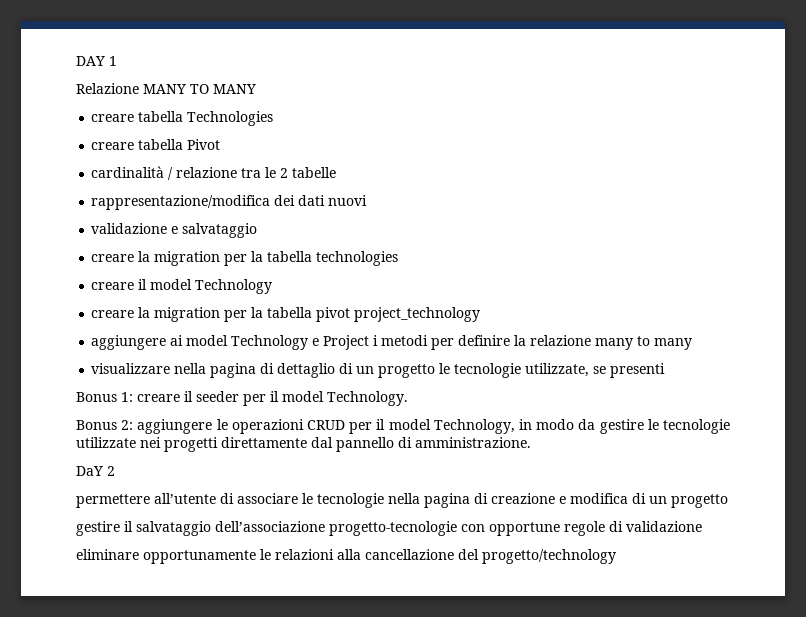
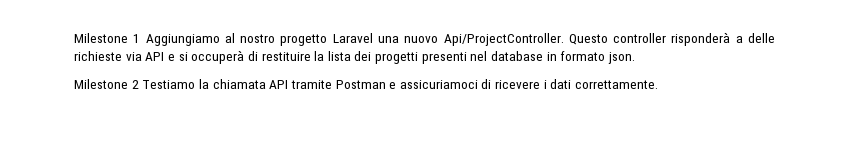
- DAY 1
- Relazione MANY TO MANY
- creare tabella Technologies
- creare tabella Pivot
- cardinalità / relazione tra le 2 tabelle
- rappresentazione/modifica dei dati nuovi
- validazione e salvataggio
- creare la migration per la tabella technologies
- creare il model Technology
- creare la migration per la tabella pivot project_technology
- aggiungere ai model Technology e Project i metodi per definire la relazione many to many
- visualizzare nella pagina di dettaglio di un progetto le tecnologie utilizzate, se presenti
- Bonus 1: creare il seeder per il model Technology.
- Bonus 2: aggiungere le operazioni CRUD per il model Technology, in modo da gestire le tecnologie utilizzate nei progetti direttamente dal pannello di amministrazione.
- DaY 2
- permettere all’utente di associare le tecnologie nella pagina di creazione e modifica di un progetto
- gestire il salvataggio dell’associazione progetto-tecnologie con opportune regole di validazione
- eliminare opportunamente le relazioni alla cancellazione del progetto/technology
+ Milestone 1 Aggiungiamo al nostro progetto Laravel una nuovo Api/ProjectController. Questo controller risponderà a delle richieste via API e si occuperà di restituire la lista dei progetti presenti nel database in formato json.
+ Milestone 2 Testiamo la chiamata API tramite Postman e assicuriamoci di ricevere i dati correttamente.

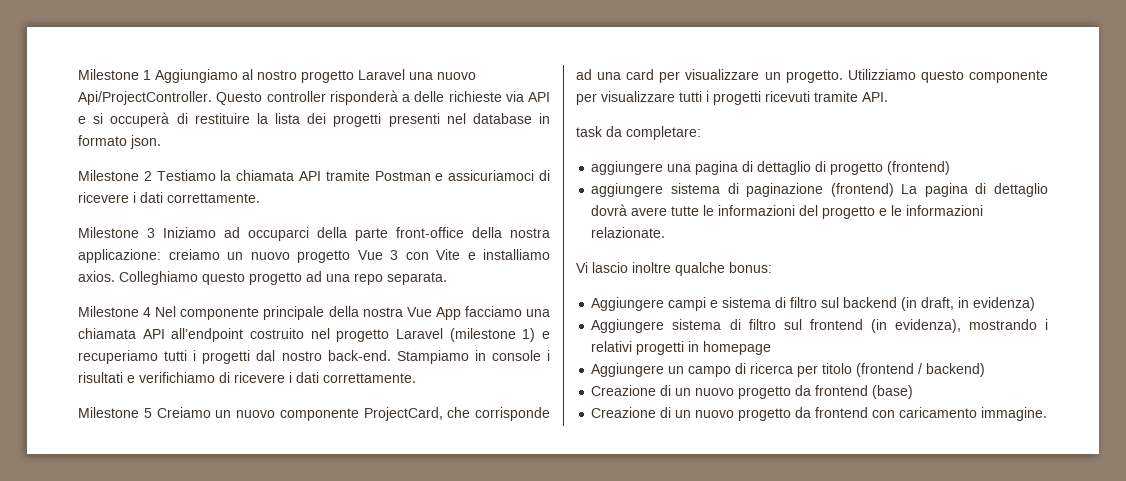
+ Milestone 3 Iniziamo ad occuparci della parte front-office della nostra applicazione: creiamo un nuovo progetto Vue 3 con Vite e installiamo axios. Colleghiamo questo progetto ad una repo separata.
+ Milestone 4 Nel componente principale della nostra Vue App facciamo una chiamata API all’endpoint costruito nel progetto Laravel (milestone 1) e recuperiamo tutti i progetti dal nostro back-end. Stampiamo in console i risultati e verifichiamo di ricevere i dati correttamente.
+ Milestone 5 Creiamo un nuovo componente ProjectCard, che corrisponde ad una card per visualizzare un progetto. Utilizziamo questo componente per visualizzare tutti i progetti ricevuti tramite API.
+ task da completare:
+ aggiungere una pagina di dettaglio di progetto (frontend)
+ aggiungere sistema di paginazione (frontend) La pagina di dettaglio dovrà avere tutte le informazioni del progetto e le informazioni relazionate.
+ Vi lascio inoltre qualche bonus:
+ Aggiungere campi e sistema di filtro sul backend (in draft, in evidenza)
+ Aggiungere sistema di filtro sul frontend (in evidenza), mostrando i relativi progetti in homepage
+ Aggiungere un campo di ricerca per titolo (frontend / backend)
+ Creazione di un nuovo progetto da frontend (base)
+ Creazione di un nuovo progetto da frontend con caricamento immagine.

